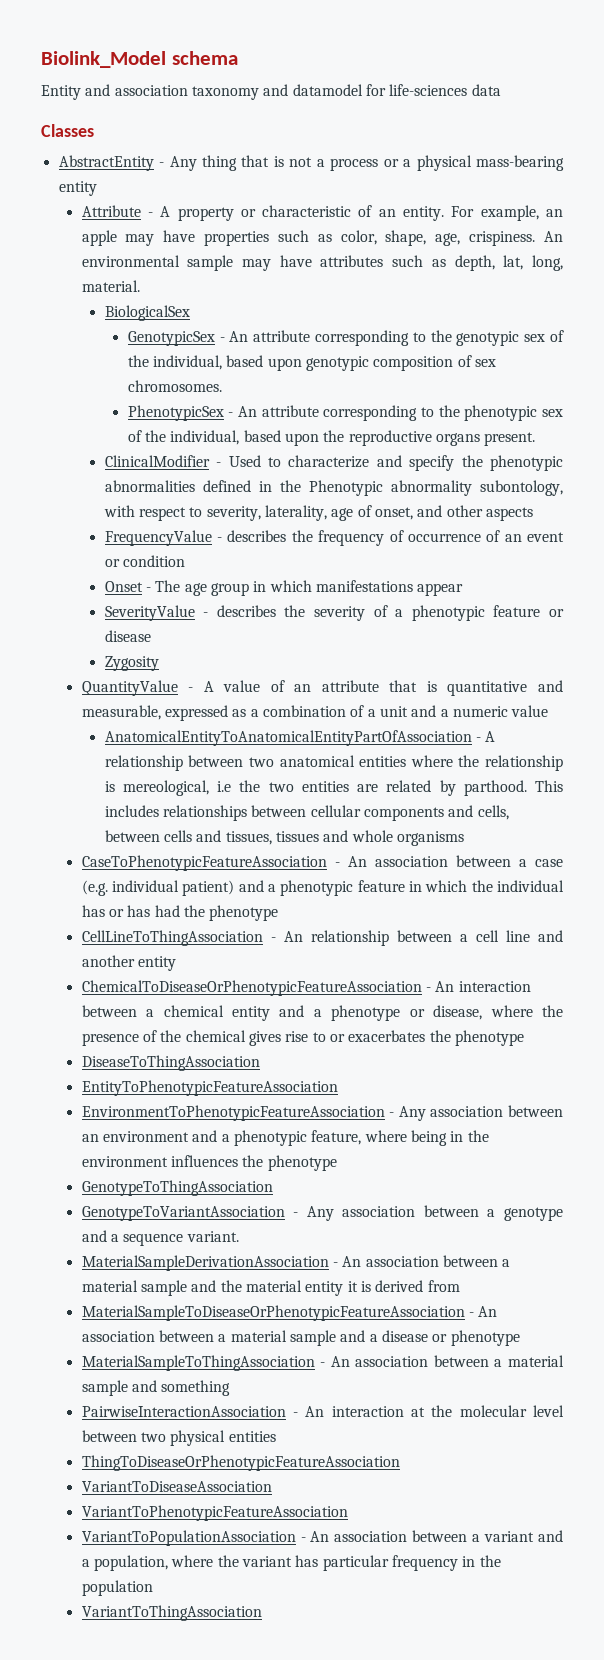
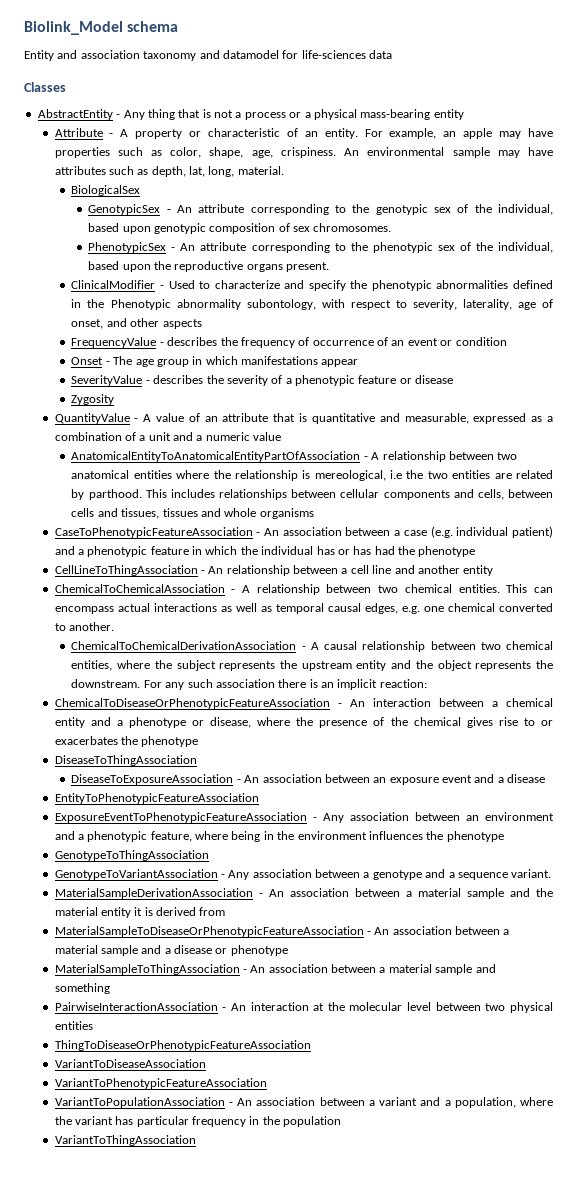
+ ChemicalToChemicalAssociation - A relationship between two chemical entities. This can encompass actual interactions as well as temporal causal edges, e.g. one chemical converted to another.
+ ChemicalToChemicalDerivationAssociation - A causal relationship between two chemical entities, where the subject represents the upstream entity and the object represents the downstream. For any such association there is an implicit reaction:
+ DiseaseToExposureAssociation - An association between an exposure event and a disease
- EnvironmentToPhenotypicFeatureAssociation - Any association between an environment and a phenotypic feature, where being in the environment influences the phenotype
+ ExposureEventToPhenotypicFeatureAssociation - Any association between an environment and a phenotypic feature, where being in the environment influences the phenotype

